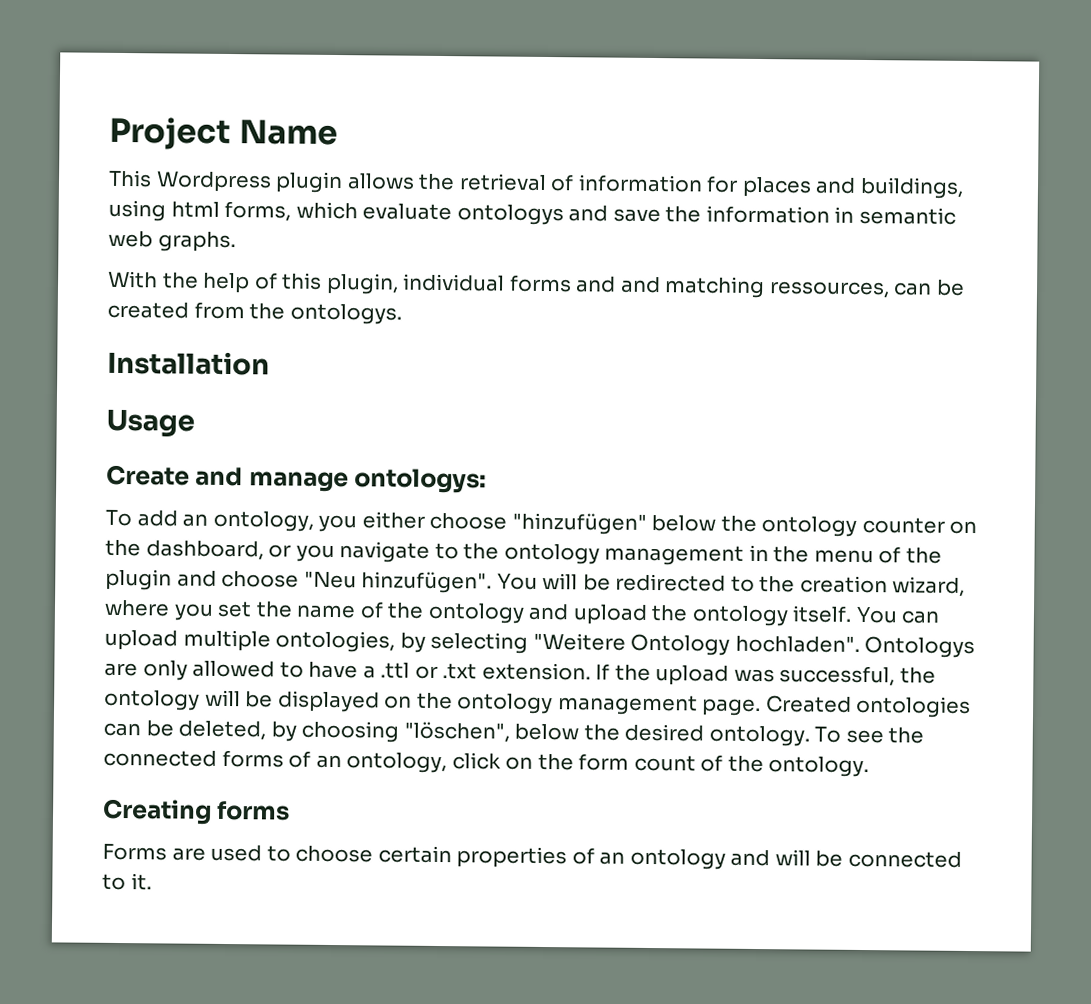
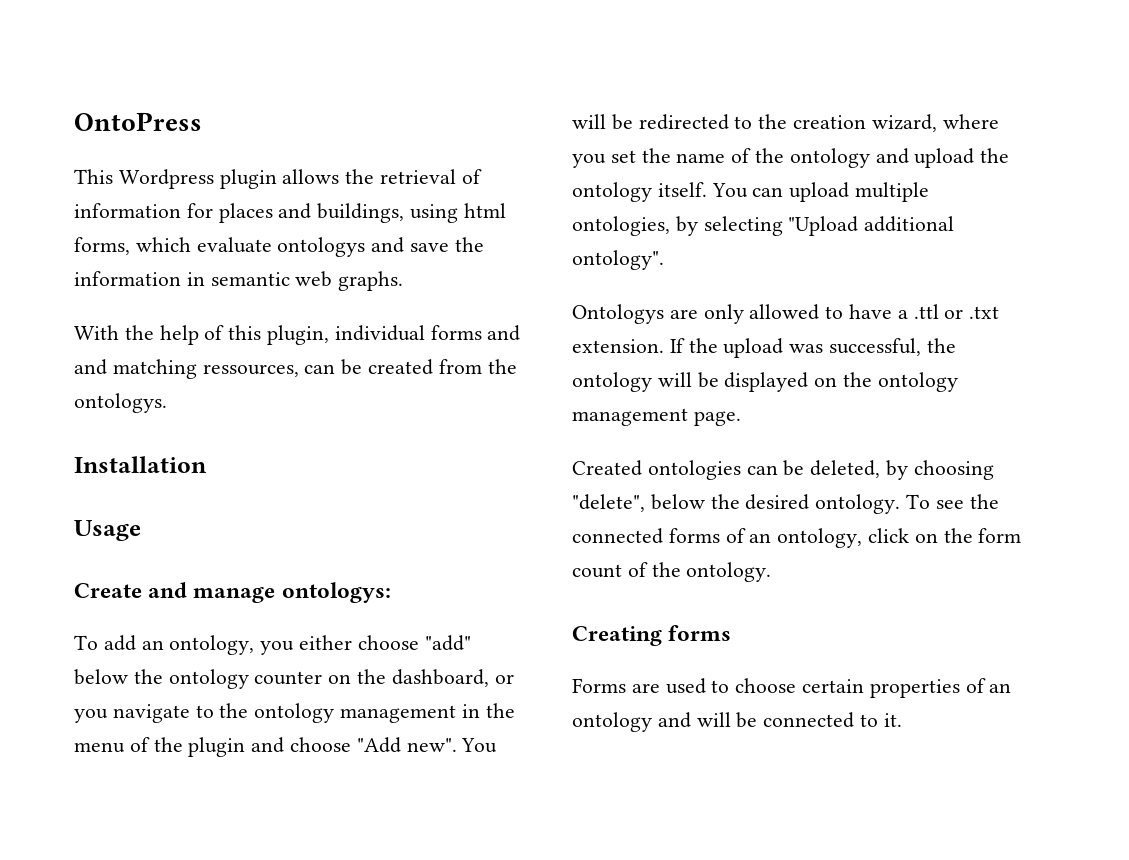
- Project Name
+ OntoPress
- To add an ontology, you either choose "hinzufügen" below the ontology counter on the dashboard, or you navigate to the ontology management in the menu of the plugin and choose "Neu hinzufügen".
+ To add an ontology, you either choose "add" below the ontology counter on the dashboard, or you navigate to the ontology management in the menu of the plugin and choose "Add new".
- You can upload multiple ontologies, by selecting "Weitere Ontology hochladen". Ontologys are only allowed to have a .ttl or .txt extension.
+ You can upload multiple ontologies, by selecting "Upload additional ontology".
+ Ontologys are only allowed to have a .ttl or .txt extension.
- If the upload was successful, the ontology will be displayed on the ontology management page. Created ontologies can be deleted, by choosing "löschen", below the desired ontology.
+ If the upload was successful, the ontology will be displayed on the ontology management page.
+ Created ontologies can be deleted, by choosing "delete", below the desired ontology.

